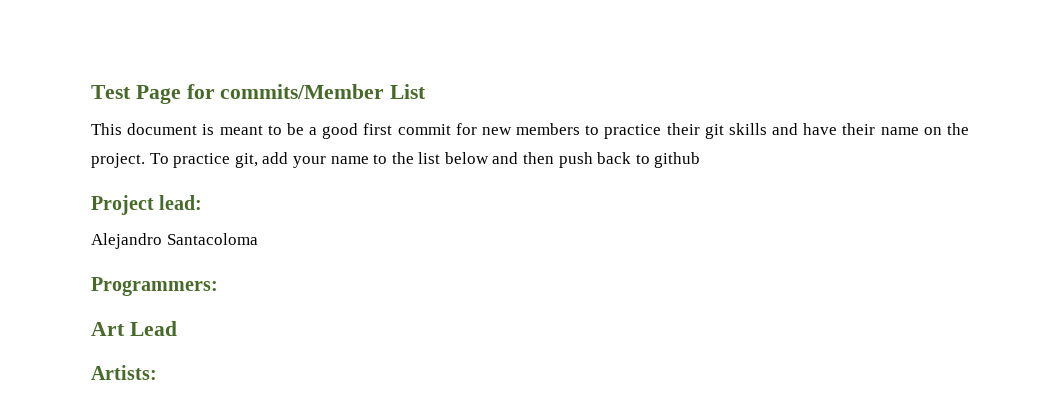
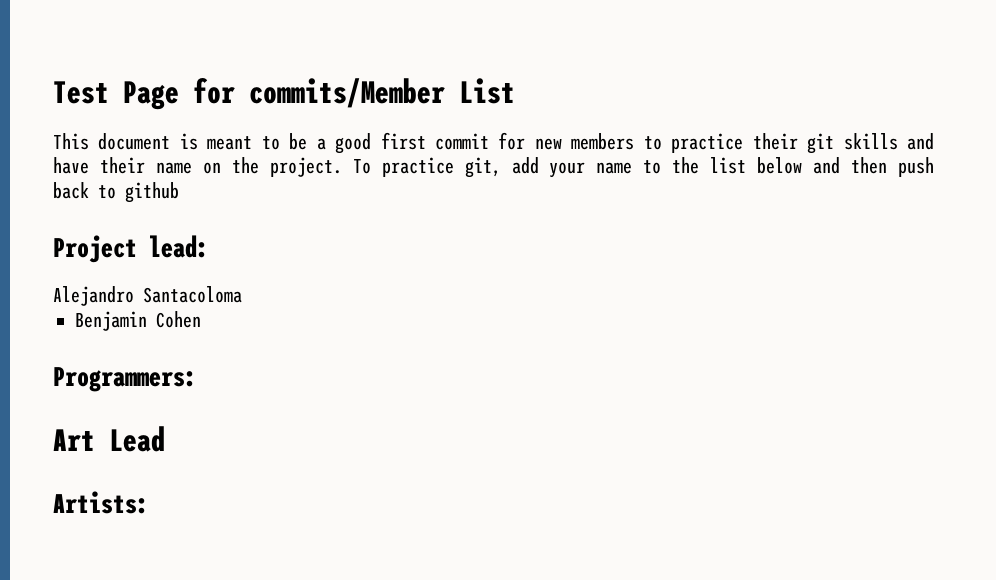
+ Benjamin Cohen

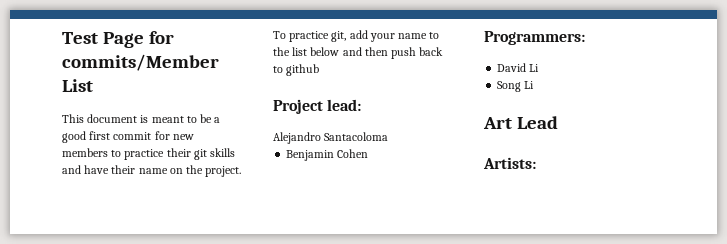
+ David Li
+ Song Li

